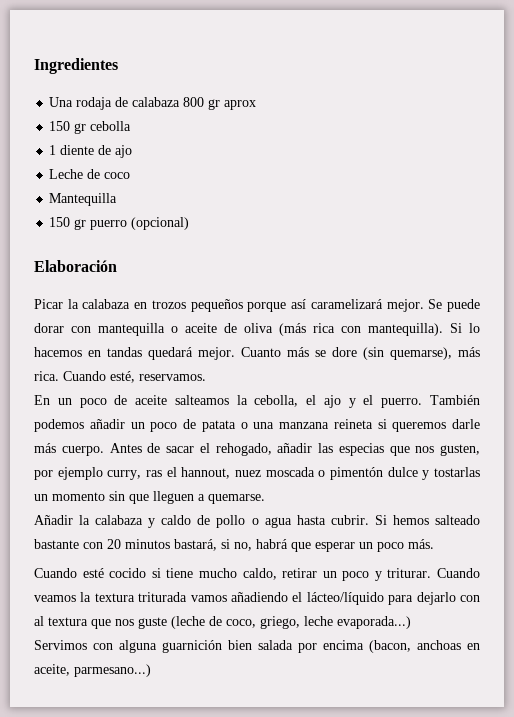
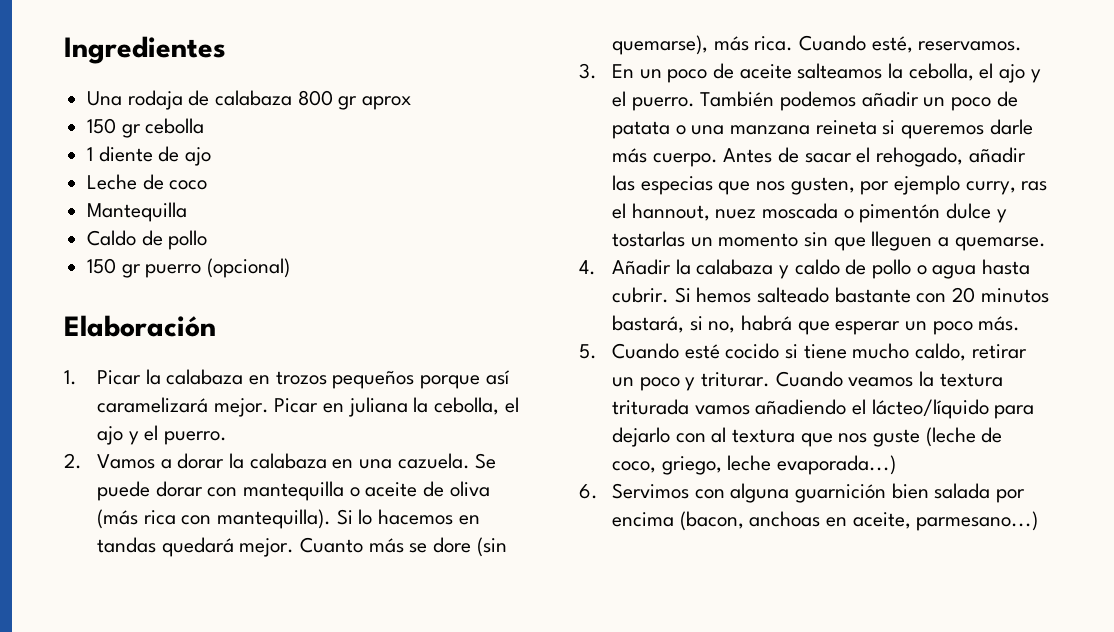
+ Caldo de pollo
- Picar la calabaza en trozos pequeños porque así caramelizará mejor.
+ 1. Picar la calabaza en trozos pequeños porque así caramelizará mejor.
+ Picar en juliana la cebolla, el ajo y el puerro.
+ 2. Vamos a dorar la calabaza en una cazuela.
- En un poco de aceite salteamos la cebolla, el ajo y el puerro.
+ 3. En un poco de aceite salteamos la cebolla, el ajo y el puerro.
- Añadir la calabaza y caldo de pollo o agua hasta cubrir.
+ 4. Añadir la calabaza y caldo de pollo o agua hasta cubrir.
- Cuando esté cocido si tiene mucho caldo, retirar un poco y triturar.
+ 5. Cuando esté cocido si tiene mucho caldo, retirar un poco y triturar.
- Servimos con alguna guarnición bien salada por encima (bacon, anchoas en aceite, parmesano...)
+ 6. Servimos con alguna guarnición bien salada por encima (bacon, anchoas en aceite, parmesano...)

